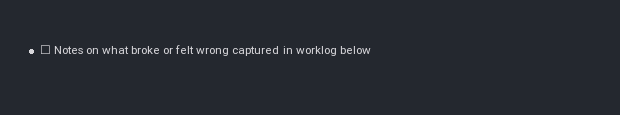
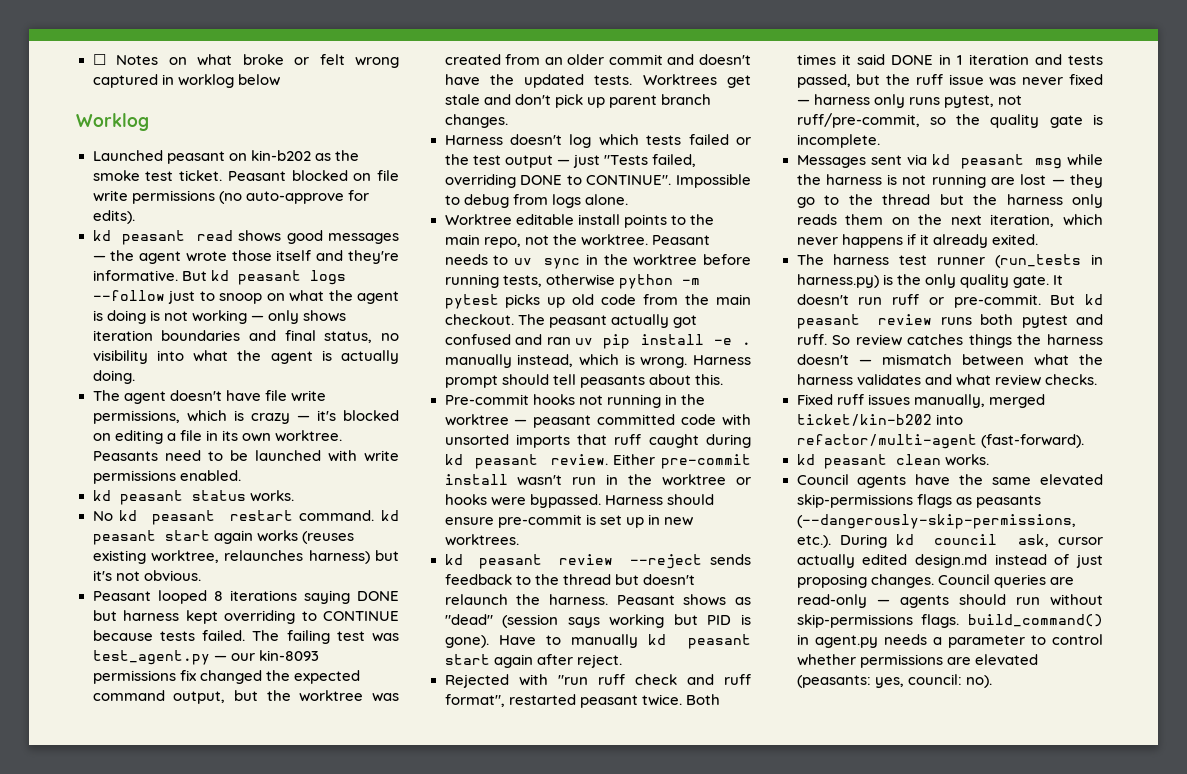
+ Worklog
+ Launched peasant on kin-b202 as the smoke test ticket. Peasant blocked on file write permissions (no auto-approve for edits).
+ kd peasant read shows good messages — the agent wrote those itself and they're informative. But kd peasant logs --follow just to snoop on what the agent is doing is not working — only shows iteration boundaries and final status, no visibility into what the agent is actually doing.
+ The agent doesn't have file write permissions, which is crazy — it's blocked on editing a file in its own worktree. Peasants need to be launched with write permissions enabled.
+ kd peasant status works.
+ No kd peasant restart command. kd peasant start again works (reuses existing worktree, relaunches harness) but it's not obvious.
+ Peasant looped 8 iterations saying DONE but harness kept overriding to CONTINUE because tests failed. The failing test was test_agent.py — our kin-8093 permissions fix changed the expected command output, but the worktree was created from an older commit and doesn't have the updated tests. Worktrees get stale and don't pick up parent branch changes.
+ Harness doesn't log which tests failed or the test output — just "Tests failed, overriding DONE to CONTINUE". Impossible to debug from logs alone.
+ Worktree editable install points to the main repo, not the worktree. Peasant needs to uv sync in the worktree before running tests, otherwise python -m pytest picks up old code from the main checkout. The peasant actually got confused and ran uv pip install -e . manually instead, which is wrong. Harness prompt should tell peasants about this.
+ Pre-commit hooks not running in the worktree — peasant committed code with unsorted imports that ruff caught during kd peasant review. Either pre-commit install wasn't run in the worktree or hooks were bypassed. Harness should ensure pre-commit is set up in new worktrees.
+ kd peasant review --reject sends feedback to the thread but doesn't relaunch the harness. Peasant shows as "dead" (session says working but PID is gone). Have to manually kd peasant start again after reject.
+ Rejected with "run ruff check and ruff format", restarted peasant twice. Both times it said DONE in 1 iteration and tests passed, but the ruff issue was never fixed — harness only runs pytest, not ruff/pre-commit, so the quality gate is incomplete.
+ Messages sent via kd peasant msg while the harness is not running are lost — they go to the thread but the harness only reads them on the next iteration, which never happens if it already exited.
+ The harness test runner (run_tests in harness.py) is the only quality gate. It doesn't run ruff or pre-commit. But kd peasant review runs both pytest and ruff. So review catches things the harness doesn't — mismatch between what the harness validates and what review checks.
+ Fixed ruff issues manually, merged ticket/kin-b202 into refactor/multi-agent (fast-forward).
+ kd peasant clean works.
+ Council agents have the same elevated skip-permissions flags as peasants (--dangerously-skip-permissions, etc.). During kd council ask, cursor actually edited design.md instead of just proposing changes. Council queries are read-only — agents should run without skip-permissions flags. build_command() in agent.py needs a parameter to control whether permissions are elevated (peasants: yes, council: no).

